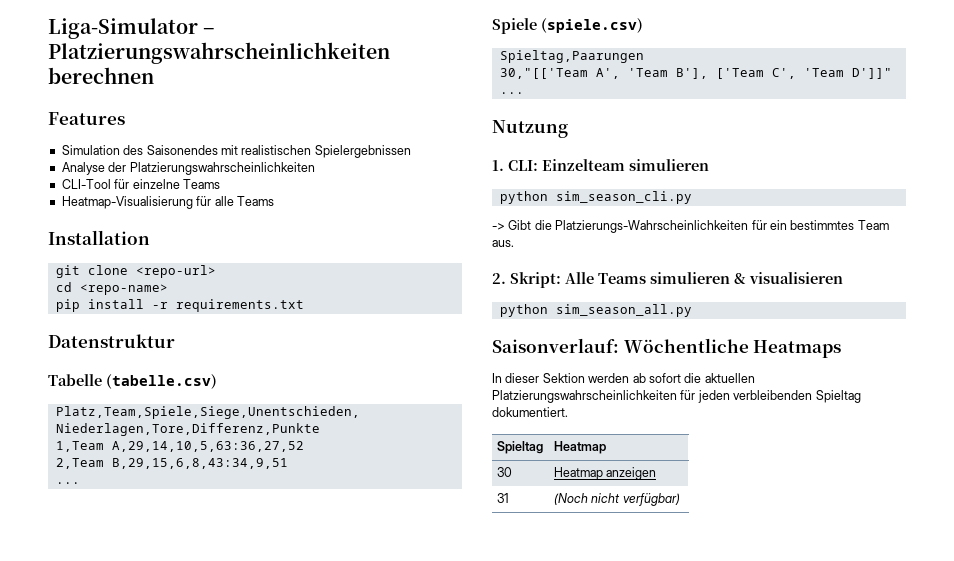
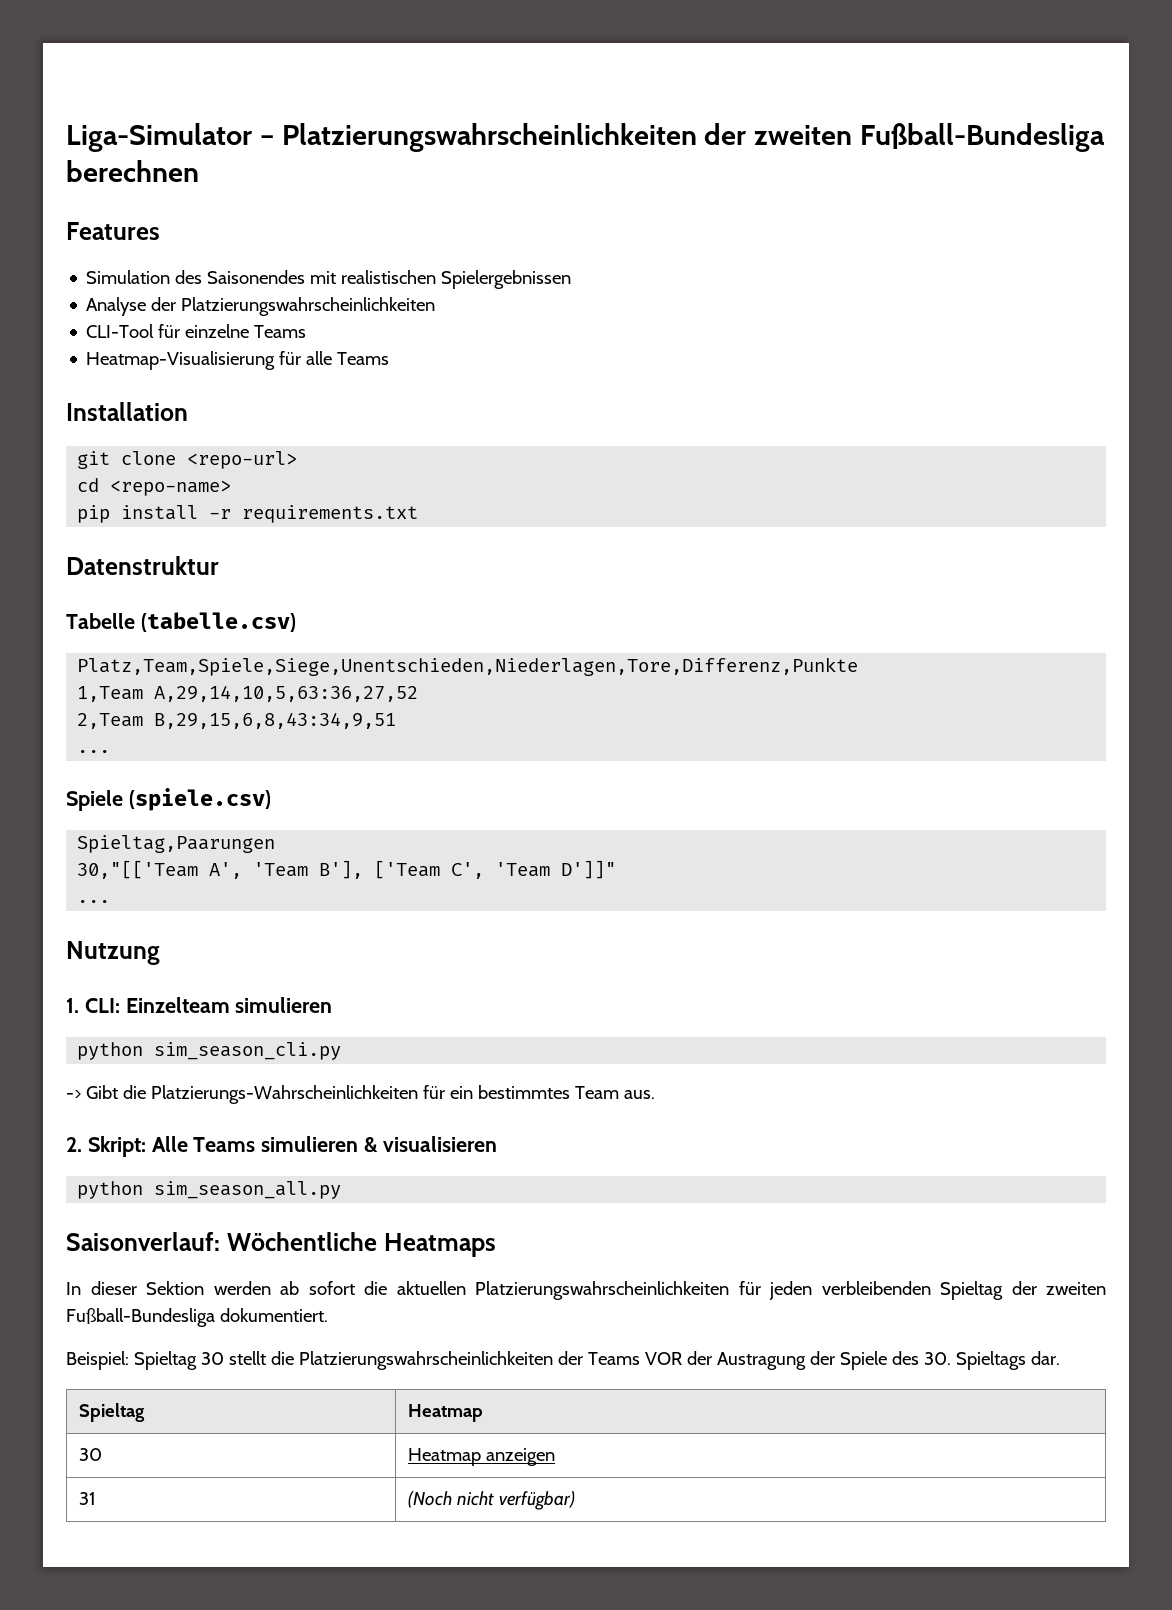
- Liga-Simulator – Platzierungswahrscheinlichkeiten berechnen
+ Liga-Simulator – Platzierungswahrscheinlichkeiten der zweiten Fußball-Bundesliga berechnen
- In dieser Sektion werden ab sofort die aktuellen Platzierungswahrscheinlichkeiten für jeden verbleibenden Spieltag dokumentiert.
+ In dieser Sektion werden ab sofort die aktuellen Platzierungswahrscheinlichkeiten für jeden verbleibenden Spieltag der zweiten Fußball-Bundesliga dokumentiert.
+ Beispiel: Spieltag 30 stellt die Platzierungswahrscheinlichkeiten der Teams VOR der Austragung der Spiele des 30. Spieltags dar.

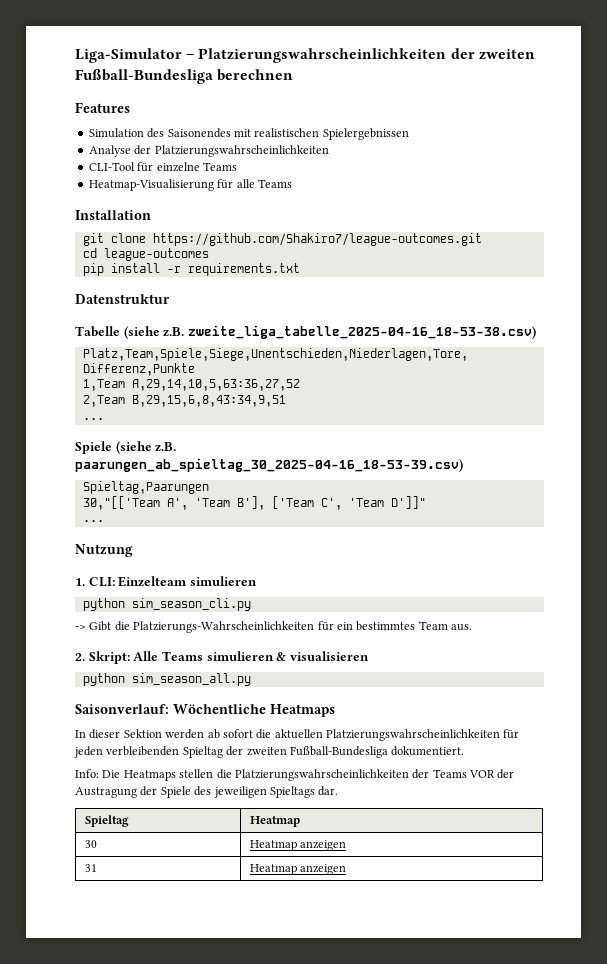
- git clone <repo-url>
+ git clone https://github.com/Shakiro7/league-outcomes.git
- cd <repo-name>
+ cd league-outcomes
- Tabelle (tabelle.csv)
+ Tabelle (siehe z.B. zweite_liga_tabelle_2025-04-16_18-53-38.csv)
- Spiele (spiele.csv)
+ Spiele (siehe z.B. paarungen_ab_spieltag_30_2025-04-16_18-53-39.csv)
- Beispiel: Spieltag 30 stellt die Platzierungswahrscheinlichkeiten der Teams VOR der Austragung der Spiele des 30. Spieltags dar.
+ Info: Die Heatmaps stellen die Platzierungswahrscheinlichkeiten der Teams VOR der Austragung der Spiele des jeweiligen Spieltags dar.
- 31 | (Noch nicht verfügbar)
+ 31 | Heatmap anzeigen

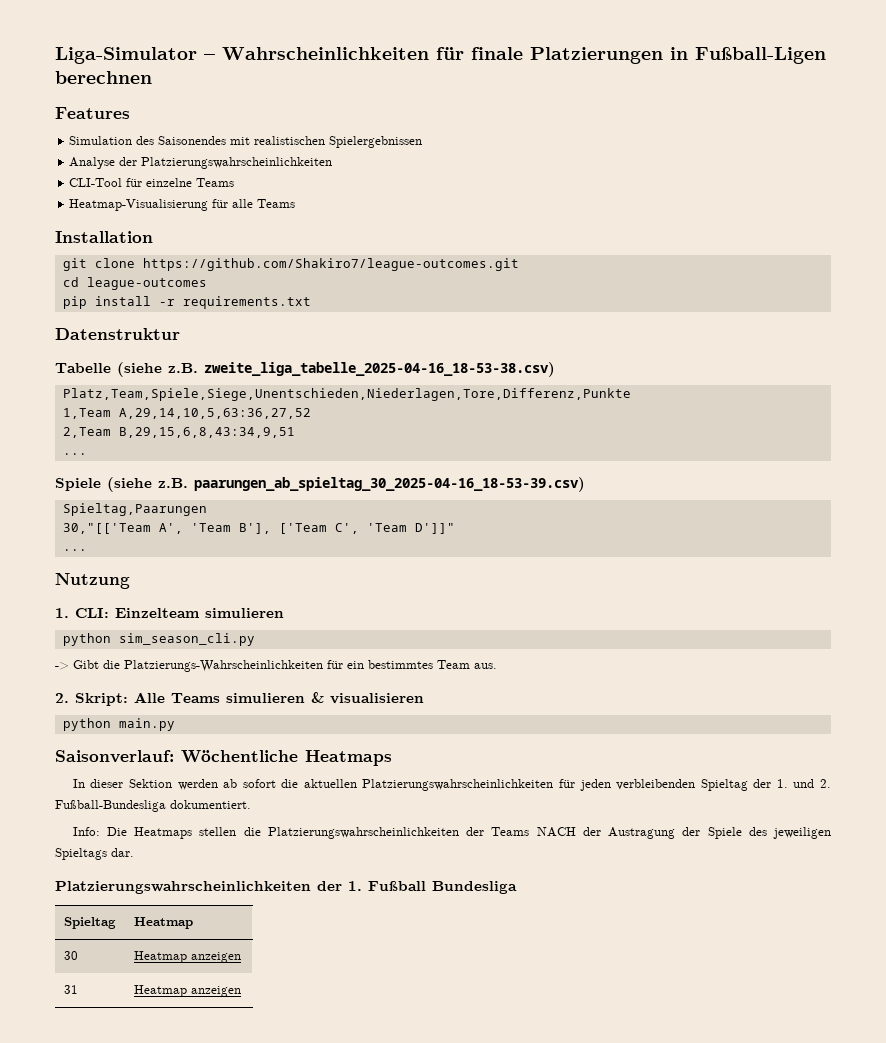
- Liga-Simulator – Platzierungswahrscheinlichkeiten der zweiten Fußball-Bundesliga berechnen
+ Liga-Simulator – Wahrscheinlichkeiten für finale Platzierungen in Fußball-Ligen berechnen
- python sim_season_all.py
+ python main.py
- In dieser Sektion werden ab sofort die aktuellen Platzierungswahrscheinlichkeiten für jeden verbleibenden Spieltag der zweiten Fußball-Bundesliga dokumentiert.
+ In dieser Sektion werden ab sofort die aktuellen Platzierungswahrscheinlichkeiten für jeden verbleibenden Spieltag der 1. und 2. Fußball-Bundesliga dokumentiert.
- Info: Die Heatmaps stellen die Platzierungswahrscheinlichkeiten der Teams VOR der Austragung der Spiele des jeweiligen Spieltags dar.
+ Info: Die Heatmaps stellen die Platzierungswahrscheinlichkeiten der Teams NACH der Austragung der Spiele des jeweiligen Spieltags dar.
+ Platzierungswahrscheinlichkeiten der 1. Fußball Bundesliga

